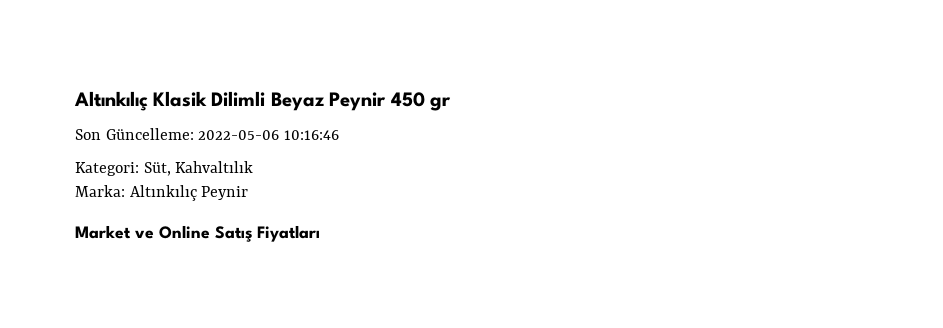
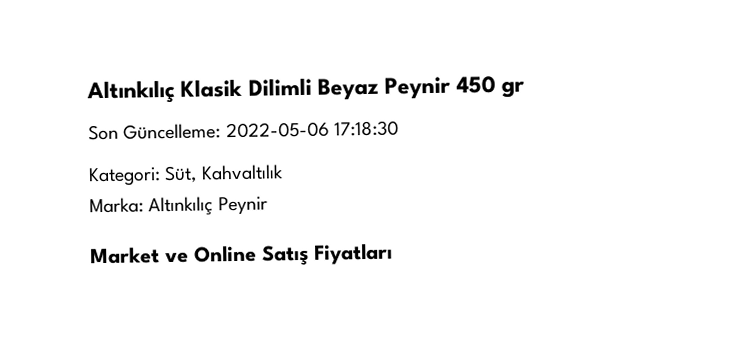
- Son Güncelleme: 2022-05-06 10:16:46
+ Son Güncelleme: 2022-05-06 17:18:30

